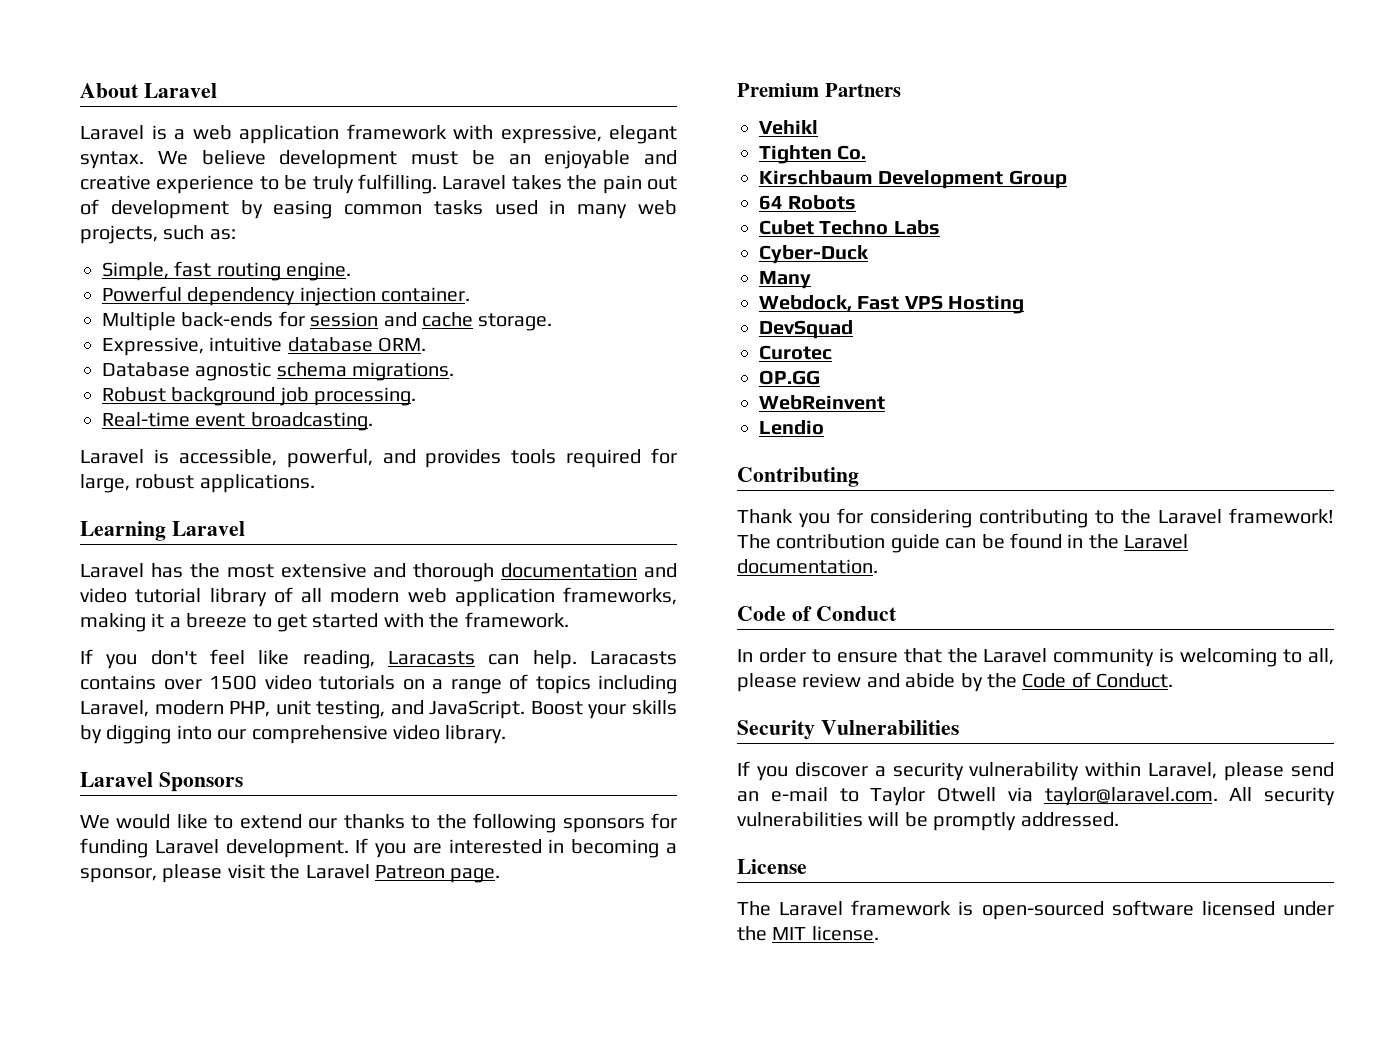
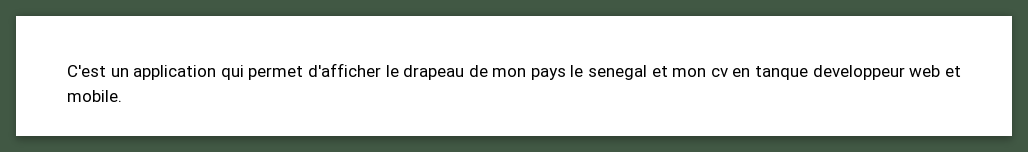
- About Laravel
- Laravel is a web application framework with expressive, elegant syntax. We believe development must be an enjoyable and creative experience to be truly fulfilling. Laravel takes the pain out of development by easing common tasks used in many web projects, such as:
- Simple, fast routing engine.
- Powerful dependency injection container.
- Multiple back-ends for session and cache storage.
- Expressive, intuitive database ORM.
- Database agnostic schema migrations.
- Robust background job processing.
- Real-time event broadcasting.
- Laravel is accessible, powerful, and provides tools required for large, robust applications.
- Learning Laravel
- Laravel has the most extensive and thorough documentation and video tutorial library of all modern web application frameworks, making it a breeze to get started with the framework.
- If you don't feel like reading, Laracasts can help. Laracasts contains over 1500 video tutorials on a range of topics including Laravel, modern PHP, unit testing, and JavaScript. Boost your skills by digging into our comprehensive video library.
- Laravel Sponsors
- We would like to extend our thanks to the following sponsors for funding Laravel development. If you are interested in becoming a sponsor, please visit the Laravel Patreon page.
- Premium Partners
- Vehikl
- Tighten Co.
- Kirschbaum Development Group
- 64 Robots
- Cubet Techno Labs
- Cyber-Duck
- Many
- Webdock, Fast VPS Hosting
- DevSquad
- Curotec
- OP.GG
- WebReinvent
- Lendio
- Contributing
- Thank you for considering contributing to the Laravel framework! The contribution guide can be found in the Laravel documentation.
- Code of Conduct
- In order to ensure that the Laravel community is welcoming to all, please review and abide by the Code of Conduct.
- Security Vulnerabilities
- If you discover a security vulnerability within Laravel, please send an e-mail to Taylor Otwell via taylor@laravel.com. All security vulnerabilities will be promptly addressed.
- License
- The Laravel framework is open-sourced software licensed under the MIT license.
+ C'est un application qui permet d'afficher le drapeau de mon pays le senegal et mon cv en tanque developpeur web et mobile.

